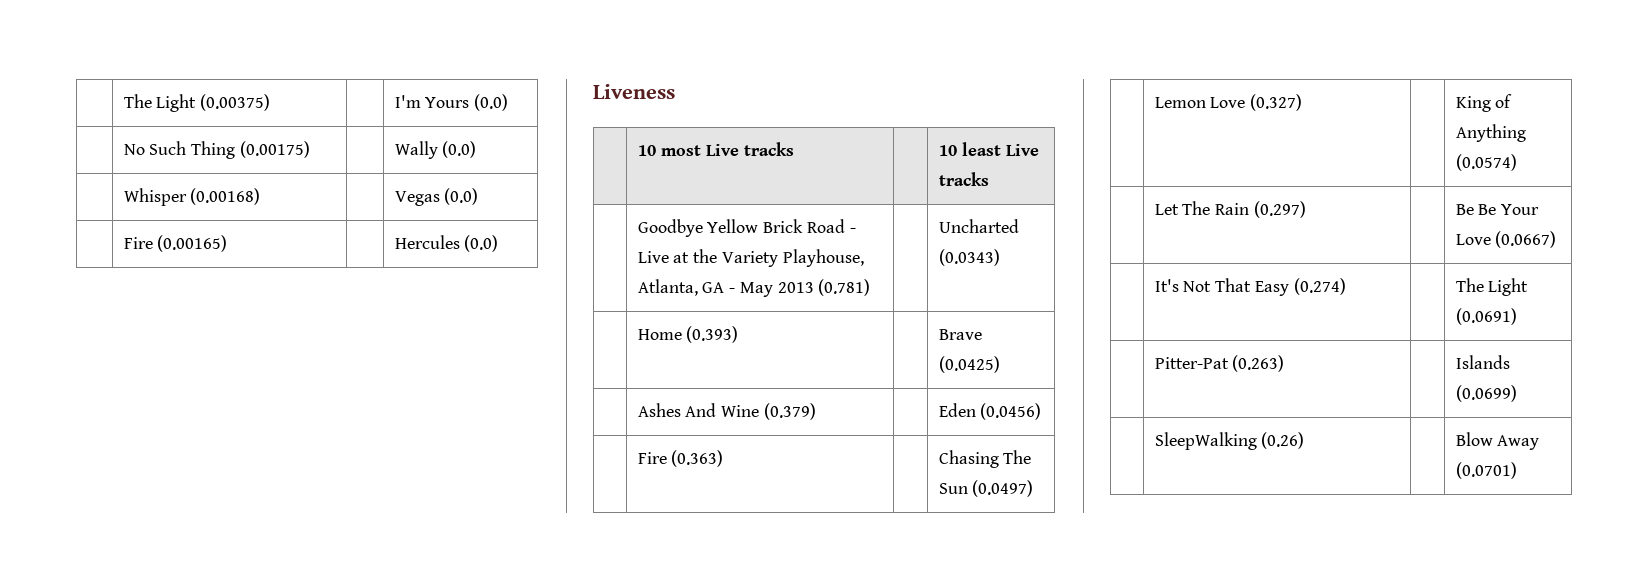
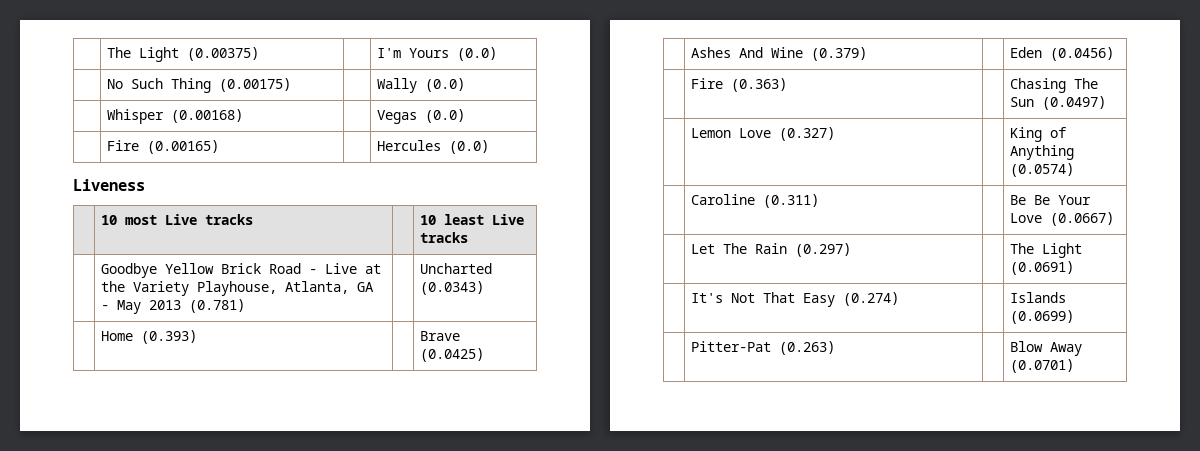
- | Let The Rain (0.297) | | Be Be Your Love (0.0667)
+ | Caroline (0.311) | | Be Be Your Love (0.0667)
+ | Let The Rain (0.297) | | The Light (0.0691)
- | It's Not That Easy (0.274) | | The Light (0.0691)
+ | It's Not That Easy (0.274) | | Islands (0.0699)
- | Pitter-Pat (0.263) | | Islands (0.0699)
- | SleepWalking (0.26) | | Blow Away (0.0701)
+ | Pitter-Pat (0.263) | | Blow Away (0.0701)

